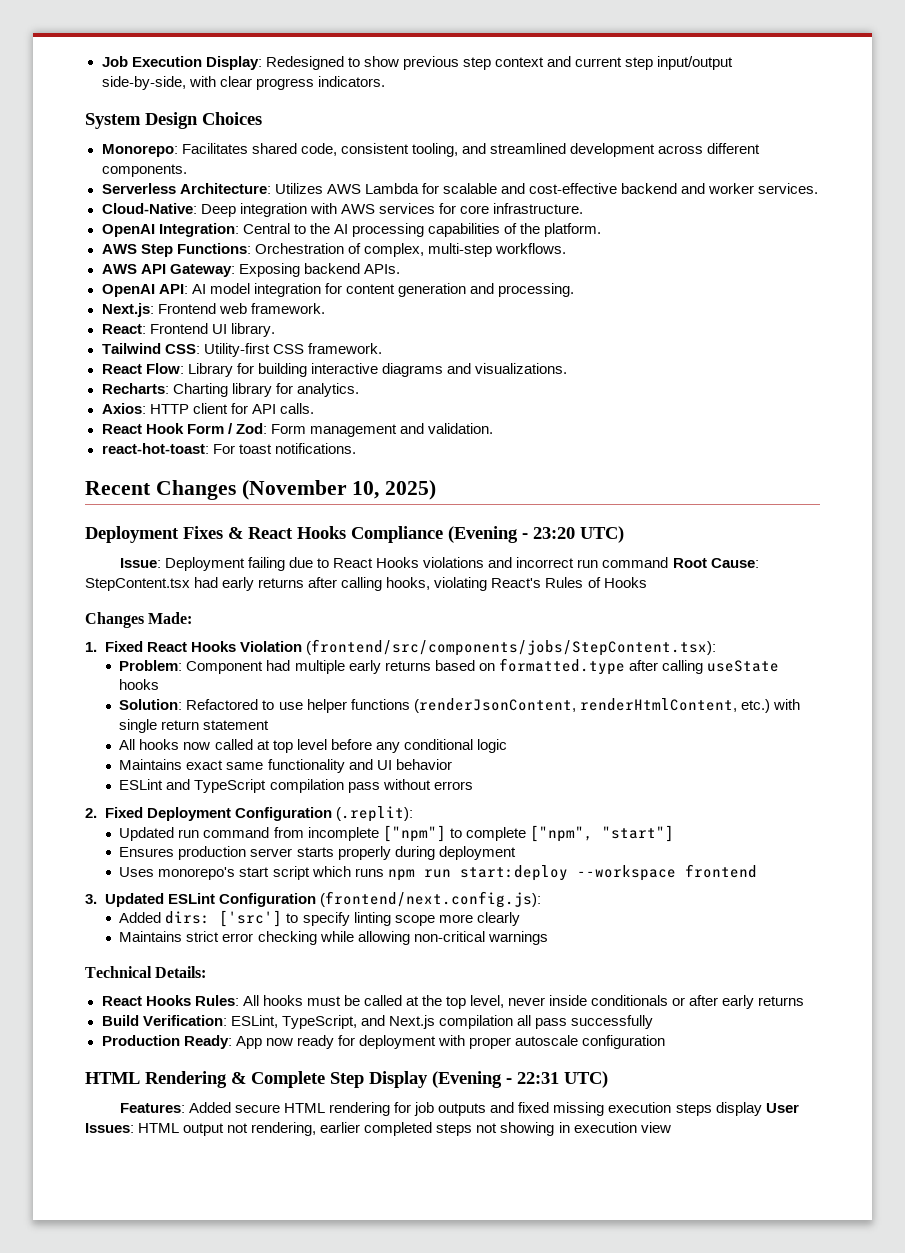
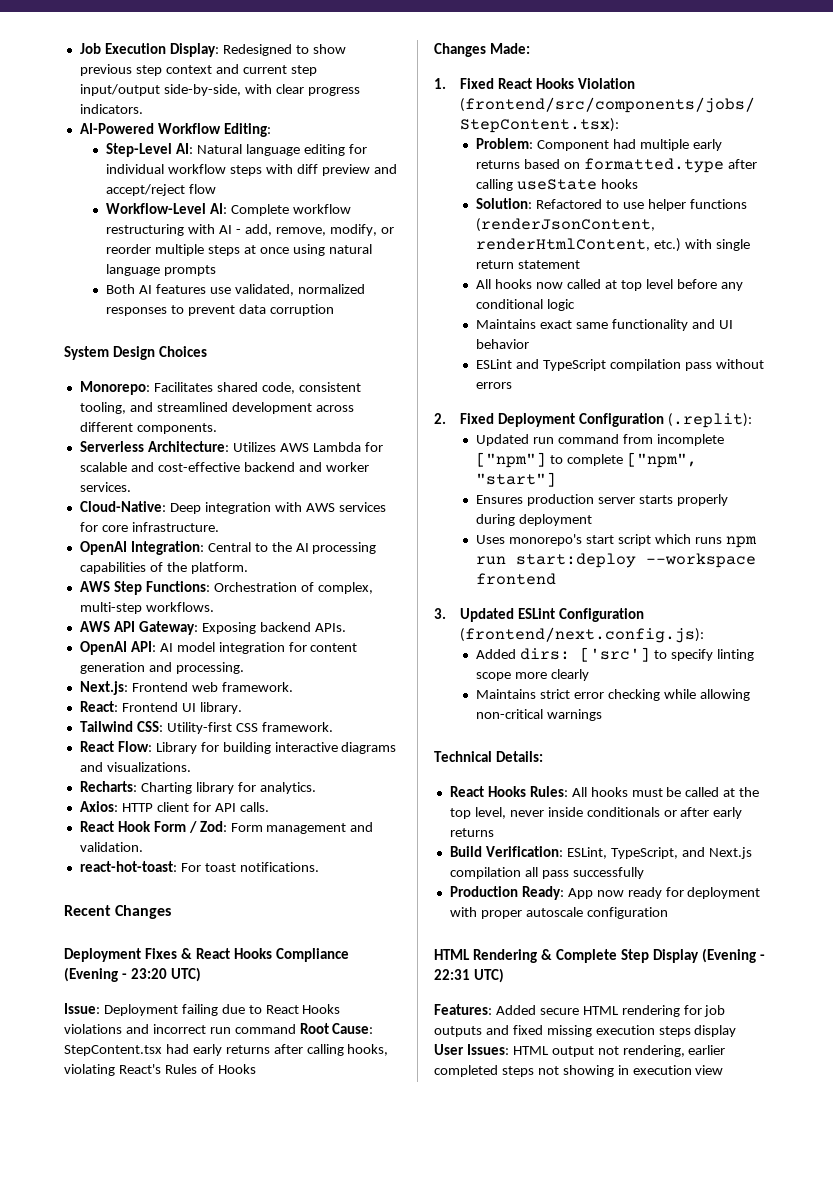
+ AI-Powered Workflow Editing:
+ Step-Level AI: Natural language editing for individual workflow steps with diff preview and accept/reject flow
+ Workflow-Level AI: Complete workflow restructuring with AI - add, remove, modify, or reorder multiple steps at once using natural language prompts
+ Both AI features use validated, normalized responses to prevent data corruption
- Recent Changes (November 10, 2025)
+ Recent Changes

